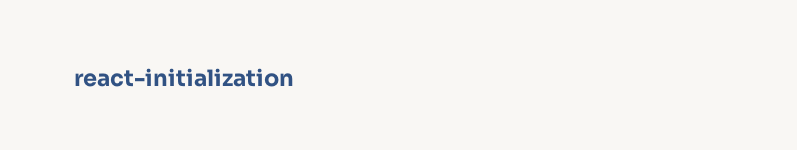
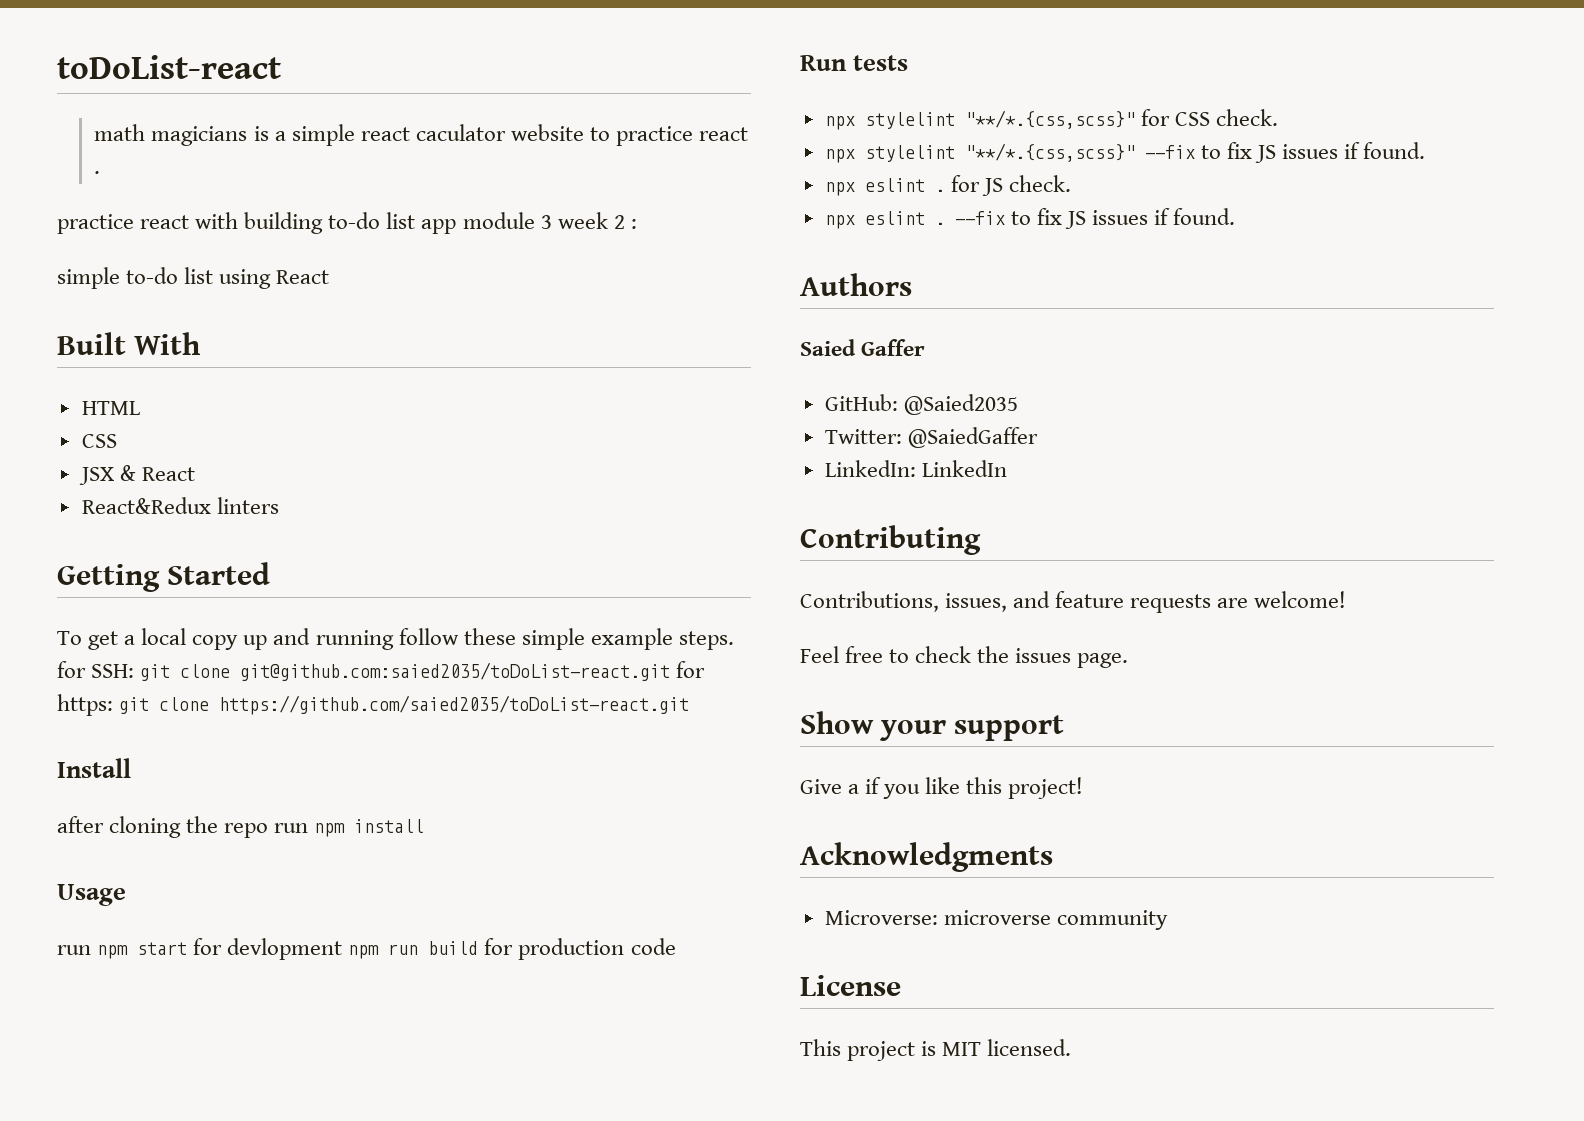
- react-initialization
+ toDoList-react
+ math magicians is a simple react caculator website to practice react .
+ practice react with building to-do list app module 3 week 2 :
+ simple to-do list using React
+ Built With
+ HTML
+ CSS
+ JSX & React
+ React&Redux linters
+ Getting Started
+ To get a local copy up and running follow these simple example steps. for SSH: git clone git@github.com:saied2035/toDoList-react.git for https: git clone https://github.com/saied2035/toDoList-react.git
+ Install
+ after cloning the repo run npm install
+ Usage
+ run npm start for devlopment npm run build for production code
+ Run tests
+ npx stylelint "**/*.{css,scss}" for CSS check.
+ npx stylelint "**/*.{css,scss}" --fix to fix JS issues if found.
+ npx eslint . for JS check.
+ npx eslint . --fix to fix JS issues if found.
+ Authors
+ Saied Gaffer
+ GitHub: @Saied2035
+ Twitter: @SaiedGaffer
+ LinkedIn: LinkedIn
+ Contributing
+ Contributions, issues, and feature requests are welcome!
+ Feel free to check the issues page.
+ Show your support
+ Give a if you like this project!
+ Acknowledgments
+ Microverse: microverse community
+ License
+ This project is MIT licensed.

